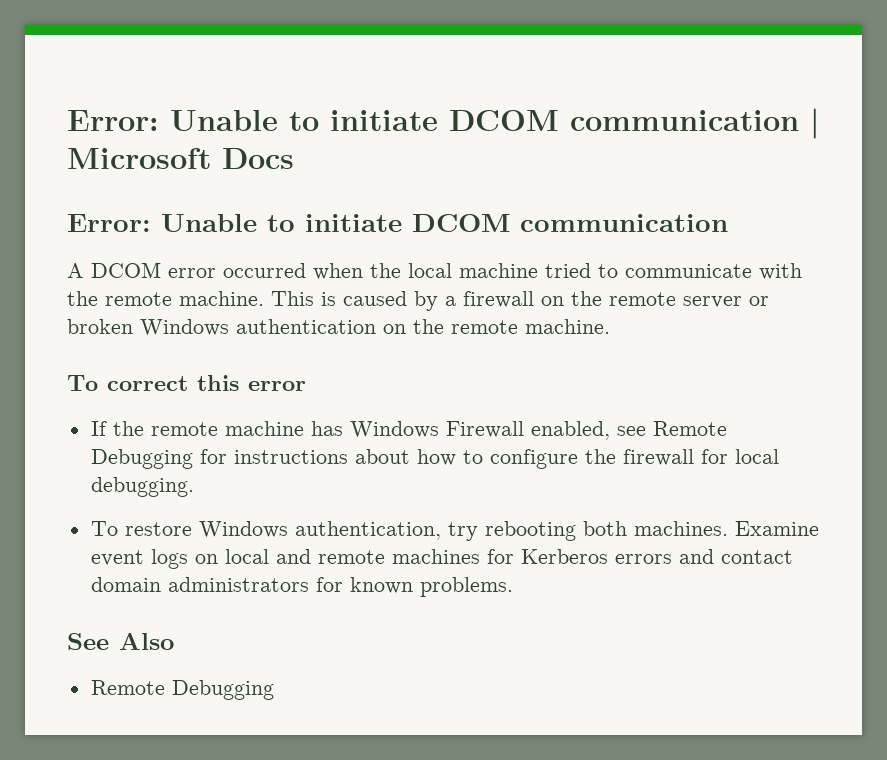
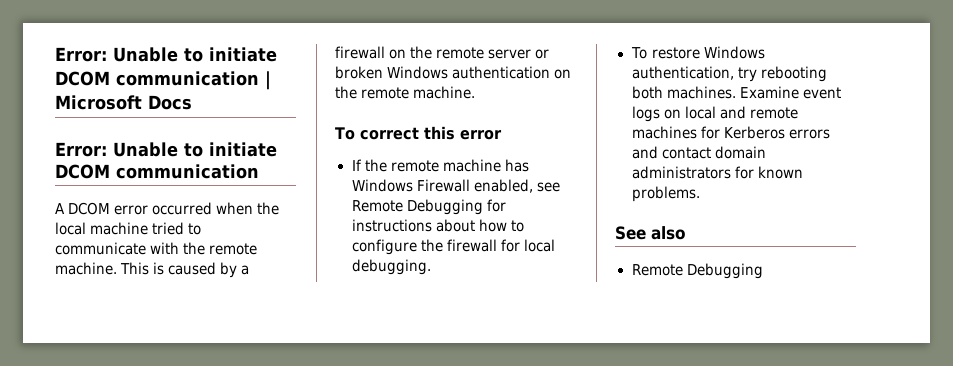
- See Also
+ See also

